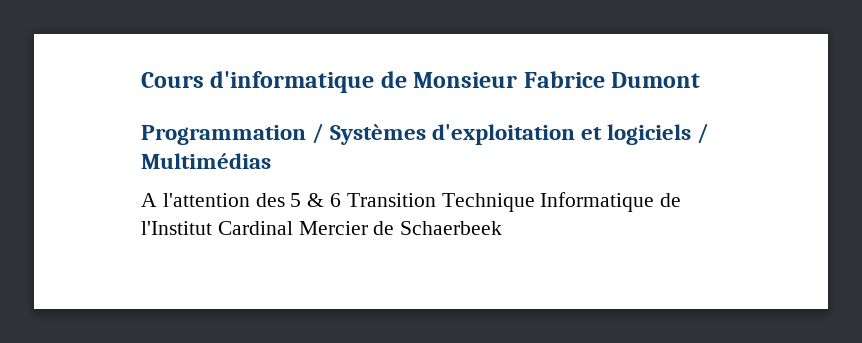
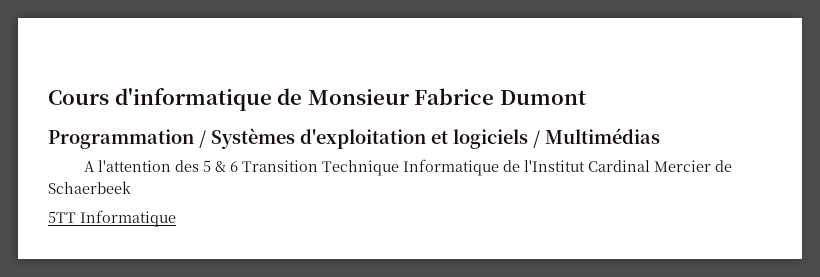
+ 5TT Informatique

